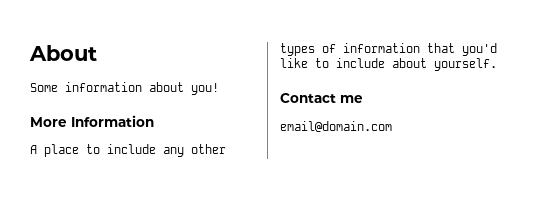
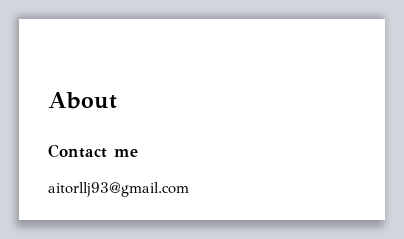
- Some information about you!
- More Information
- A place to include any other types of information that you'd like to include about yourself.
- email@domain.com
+ aitorllj93@gmail.com

